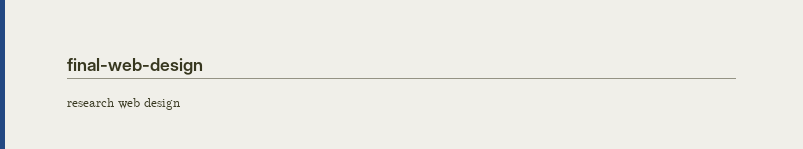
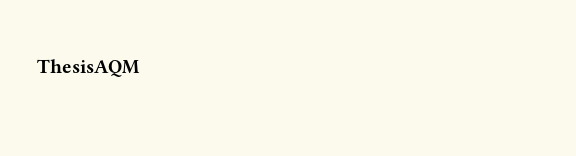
- final-web-design
- research web design
+ ThesisAQM

